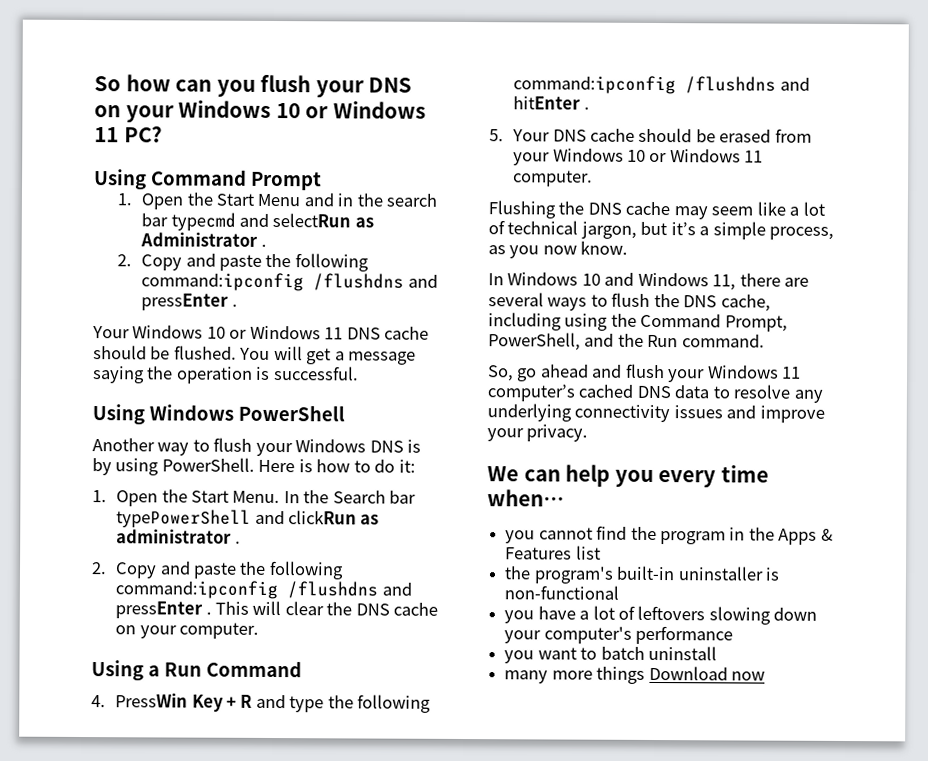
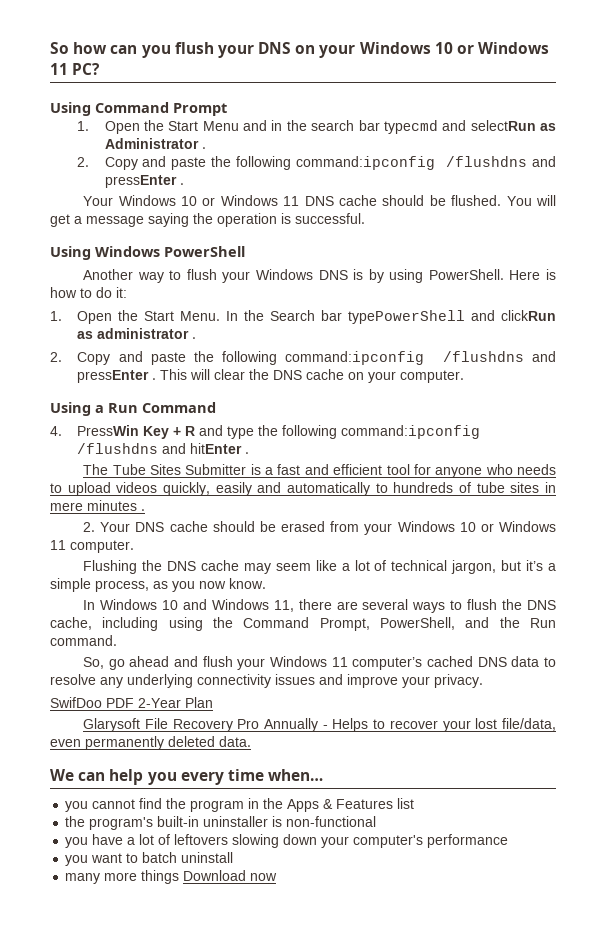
- 5. Your DNS cache should be erased from your Windows 10 or Windows 11 computer.
+ The Tube Sites Submitter is a fast and efficient tool for anyone who needs to upload videos quickly, easily and automatically to hundreds of tube sites in mere minutes .
+ 2. Your DNS cache should be erased from your Windows 10 or Windows 11 computer.
+ SwifDoo PDF 2-Year Plan
+ Glarysoft File Recovery Pro Annually - Helps to recover your lost file/data, even permanently deleted data.

